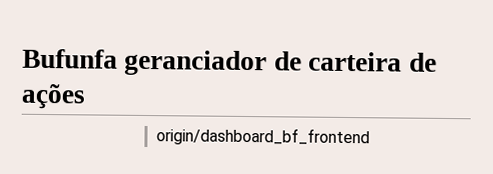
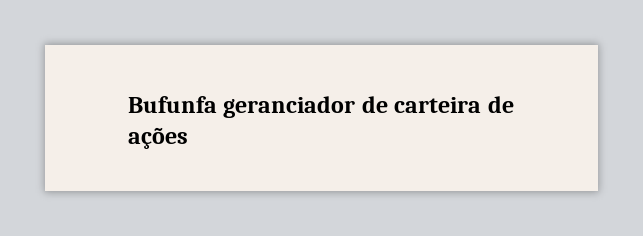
- origin/dashboard_bf_frontend

